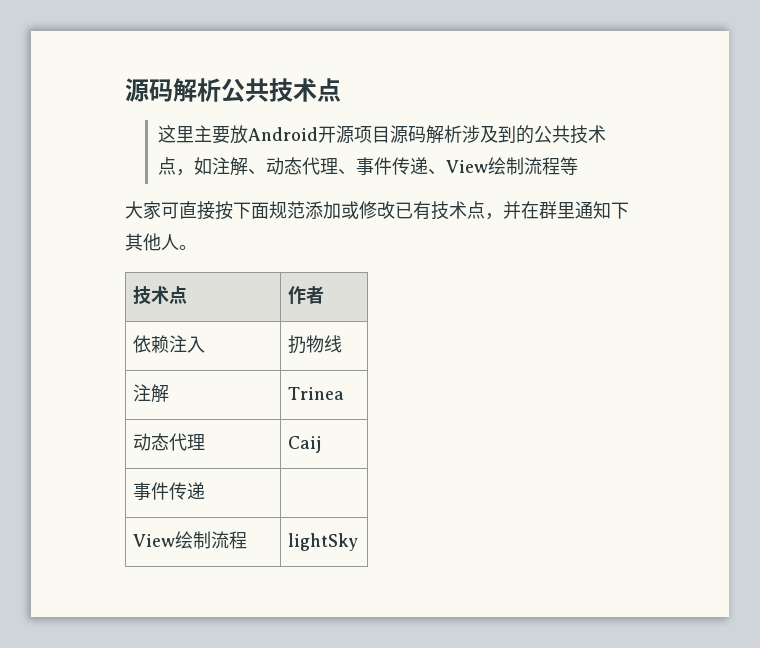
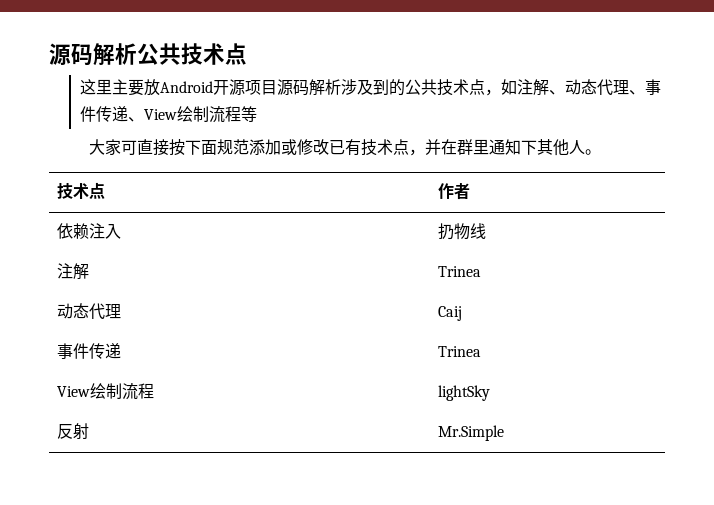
- 事件传递 |
+ 事件传递 | Trinea
+ 反射 | Mr.Simple

